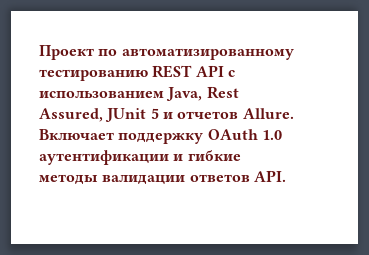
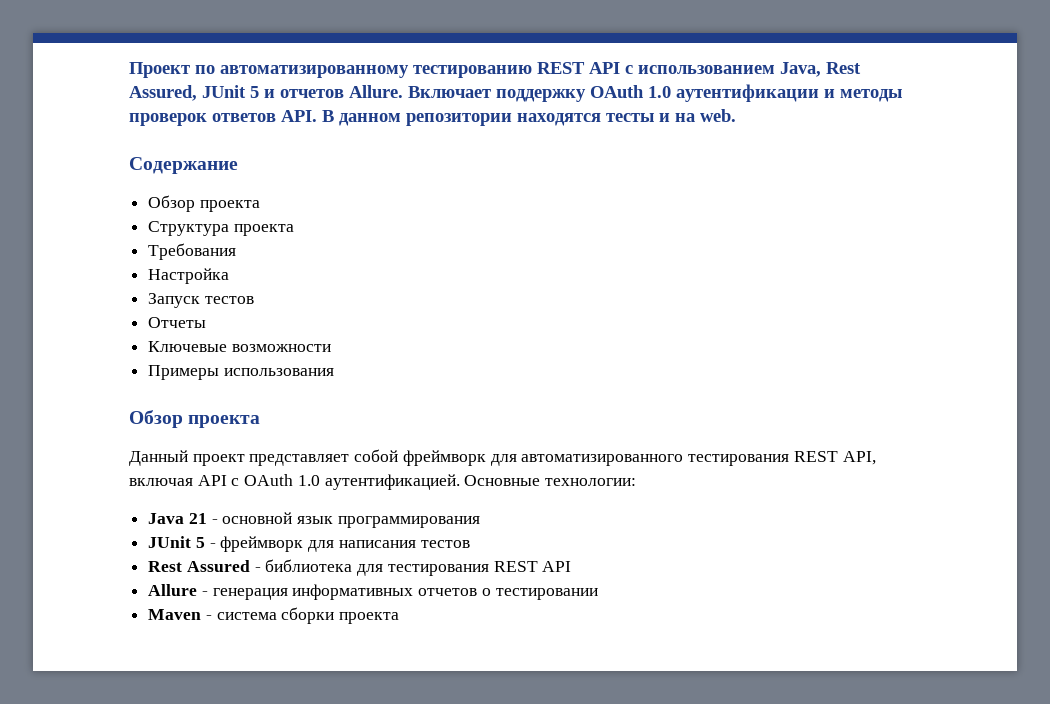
- Включает поддержку OAuth 1.0 аутентификации и гибкие методы валидации ответов API.
+ Включает поддержку OAuth 1.0 аутентификации и методы проверок ответов API. В данном репозитории находятся тесты и на web.
+ Содержание
+ Обзор проекта
+ Структура проекта
+ Требования
+ Настройка
+ Запуск тестов
+ Отчеты
+ Ключевые возможности
+ Примеры использования
+ Обзор проекта
+ Данный проект представляет собой фреймворк для автоматизированного тестирования REST API, включая API с OAuth 1.0 аутентификацией. Основные технологии:
+ Java 21 - основной язык программирования
+ JUnit 5 - фреймворк для написания тестов
+ Rest Assured - библиотека для тестирования REST API
+ Allure - генерация информативных отчетов о тестировании
+ Maven - система сборки проекта

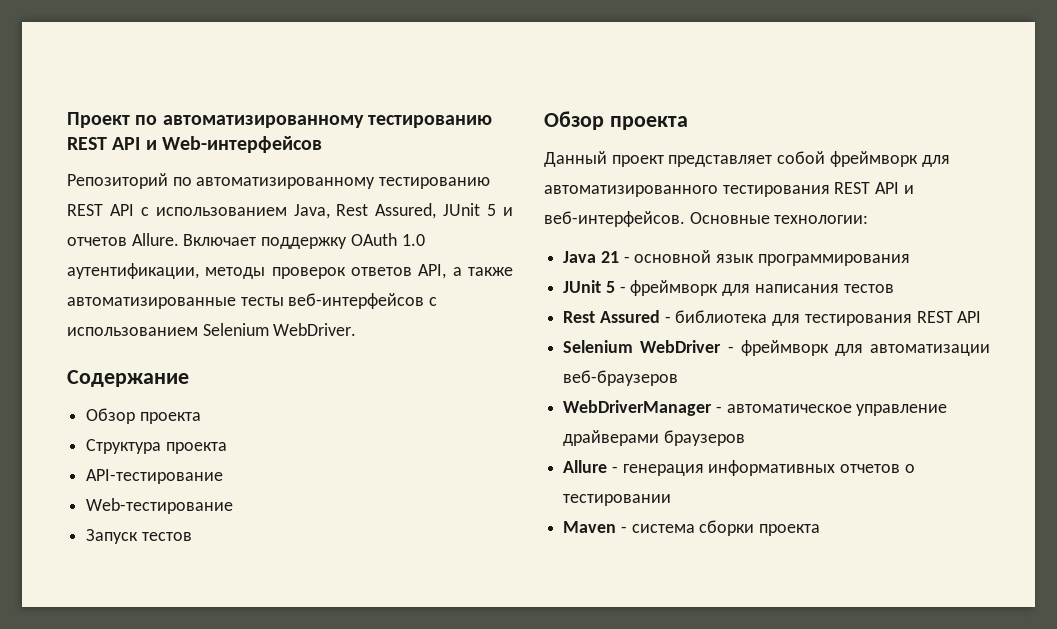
- Проект по автоматизированному тестированию REST API с использованием Java, Rest Assured, JUnit 5 и отчетов Allure.
+ Проект по автоматизированному тестированию REST API и Web-интерфейсов
+ Репозиторий по автоматизированному тестированию REST API с использованием Java, Rest Assured, JUnit 5 и отчетов Allure.
- Включает поддержку OAuth 1.0 аутентификации и методы проверок ответов API. В данном репозитории находятся тесты и на web.
+ Включает поддержку OAuth 1.0 аутентификации, методы проверок ответов API, а также автоматизированные тесты веб-интерфейсов с использованием Selenium WebDriver.
- Требования
- Настройка
+ API-тестирование
+ Web-тестирование
- Отчеты
- Ключевые возможности
- Примеры использования
- Данный проект представляет собой фреймворк для автоматизированного тестирования REST API, включая API с OAuth 1.0 аутентификацией.
+ Данный проект представляет собой фреймворк для автоматизированного тестирования REST API и веб-интерфейсов.
+ Selenium WebDriver - фреймворк для автоматизации веб-браузеров
+ WebDriverManager - автоматическое управление драйверами браузеров

